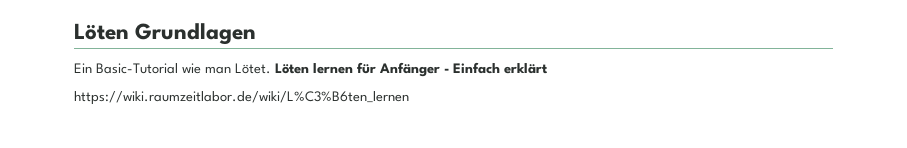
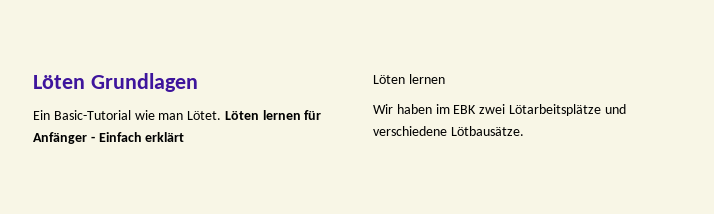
  Löten lernen für Anfänger - Einfach erklärt
- https://wiki.raumzeitlabor.de/wiki/L%C3%B6ten_lernen
+ Löten lernen
+ Wir haben im EBK zwei Lötarbeitsplätze und verschiedene Lötbausätze.

